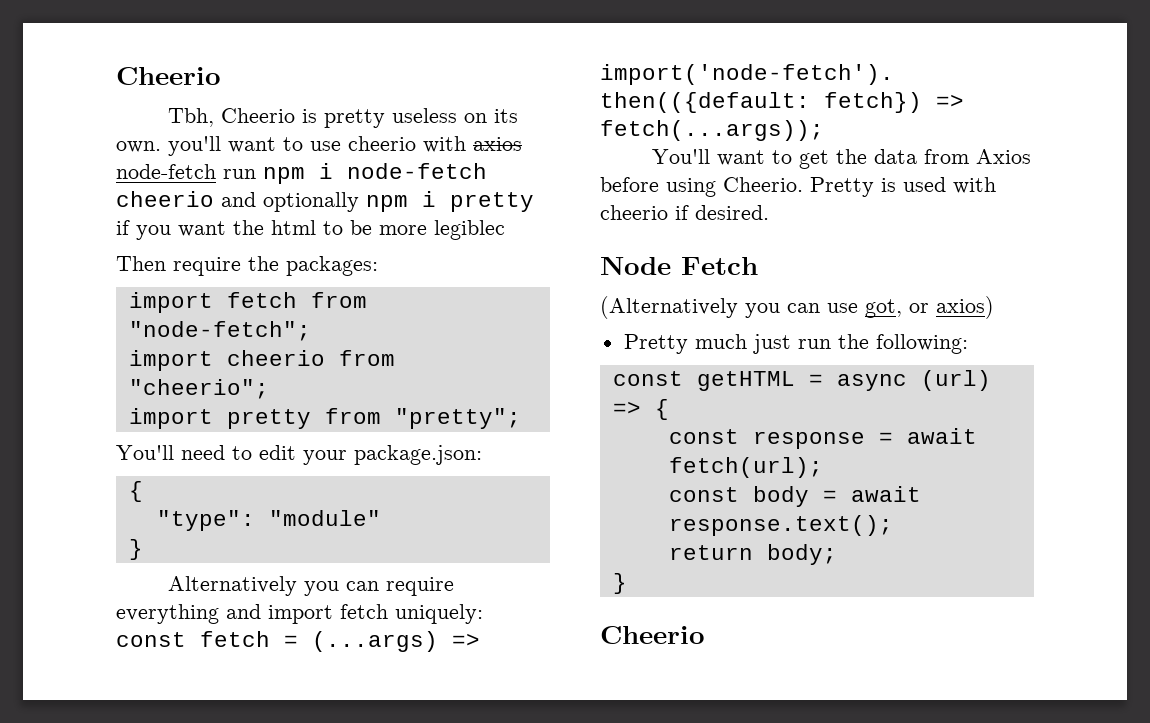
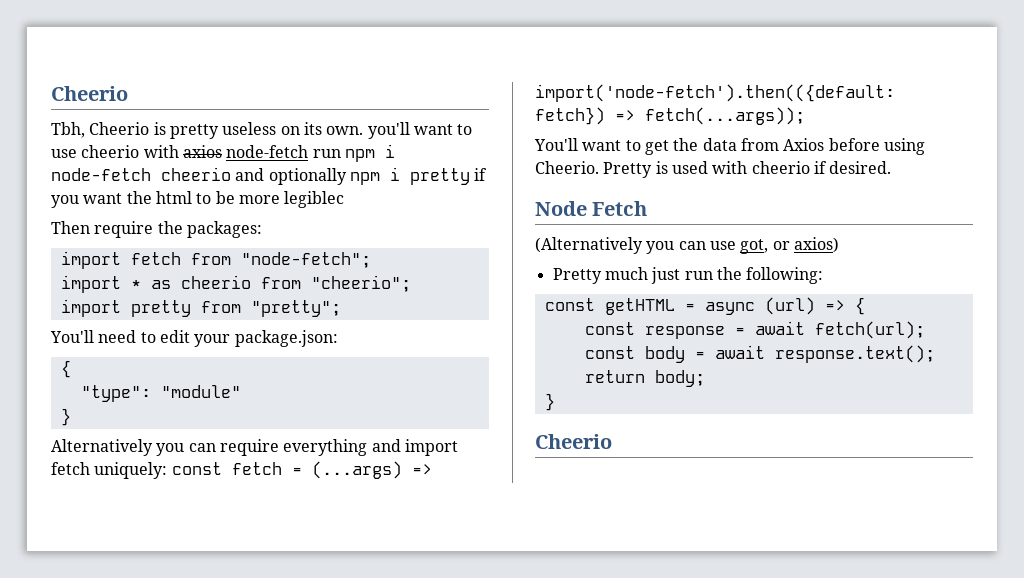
- import cheerio from "cheerio";
+ import * as cheerio from "cheerio";

